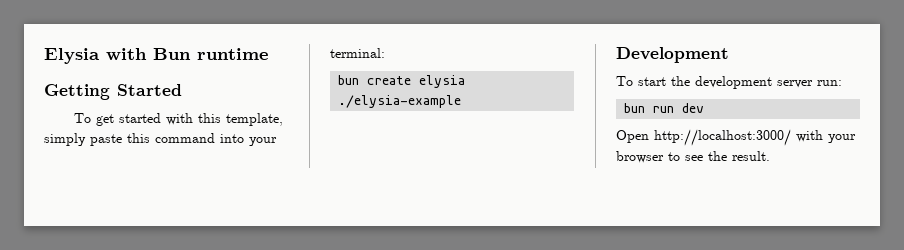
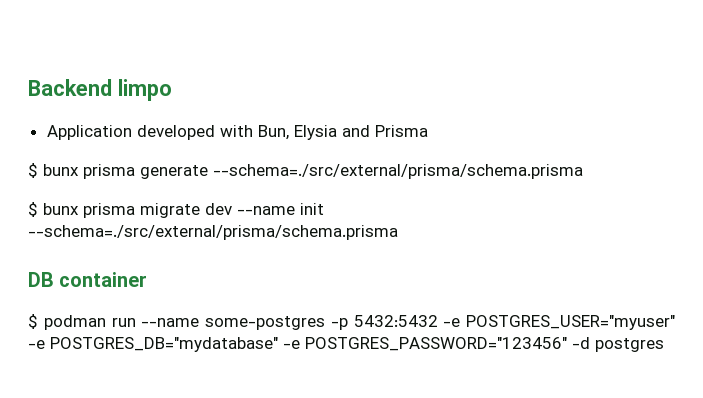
- Elysia with Bun runtime
- Getting Started
- To get started with this template, simply paste this command into your terminal:
- bun create elysia ./elysia-example
- Development
- To start the development server run:
- bun run dev
- Open http://localhost:3000/ with your browser to see the result.
+ Backend limpo
+ Application developed with Bun, Elysia and Prisma
+ $ bunx prisma generate --schema=./src/external/prisma/schema.prisma
+ $ bunx prisma migrate dev --name init --schema=./src/external/prisma/schema.prisma
+ DB container
+ $ podman run --name some-postgres -p 5432:5432 -e POSTGRES_USER="myuser" -e POSTGRES_DB="mydatabase" -e POSTGRES_PASSWORD="123456" -d postgres

